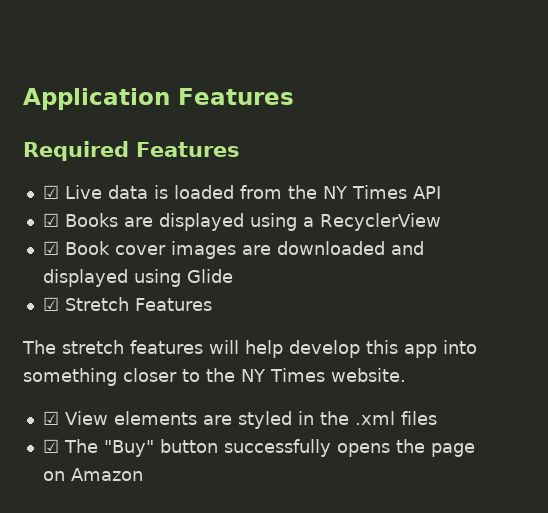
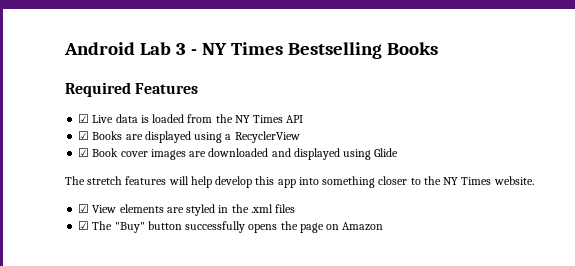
- Application Features
+ Android Lab 3 - NY Times Bestselling Books
- ☑ Stretch Features

